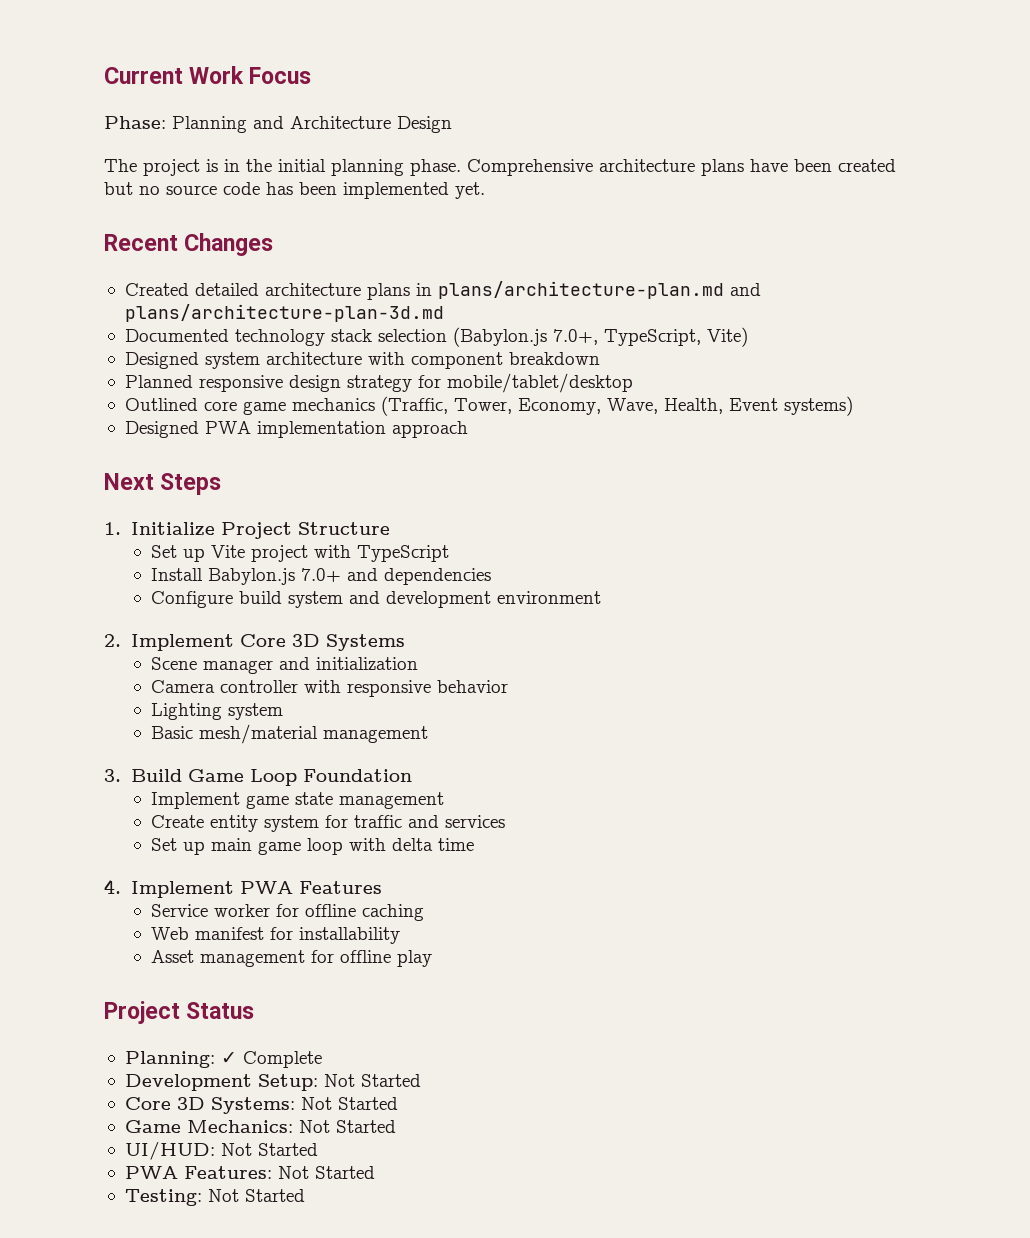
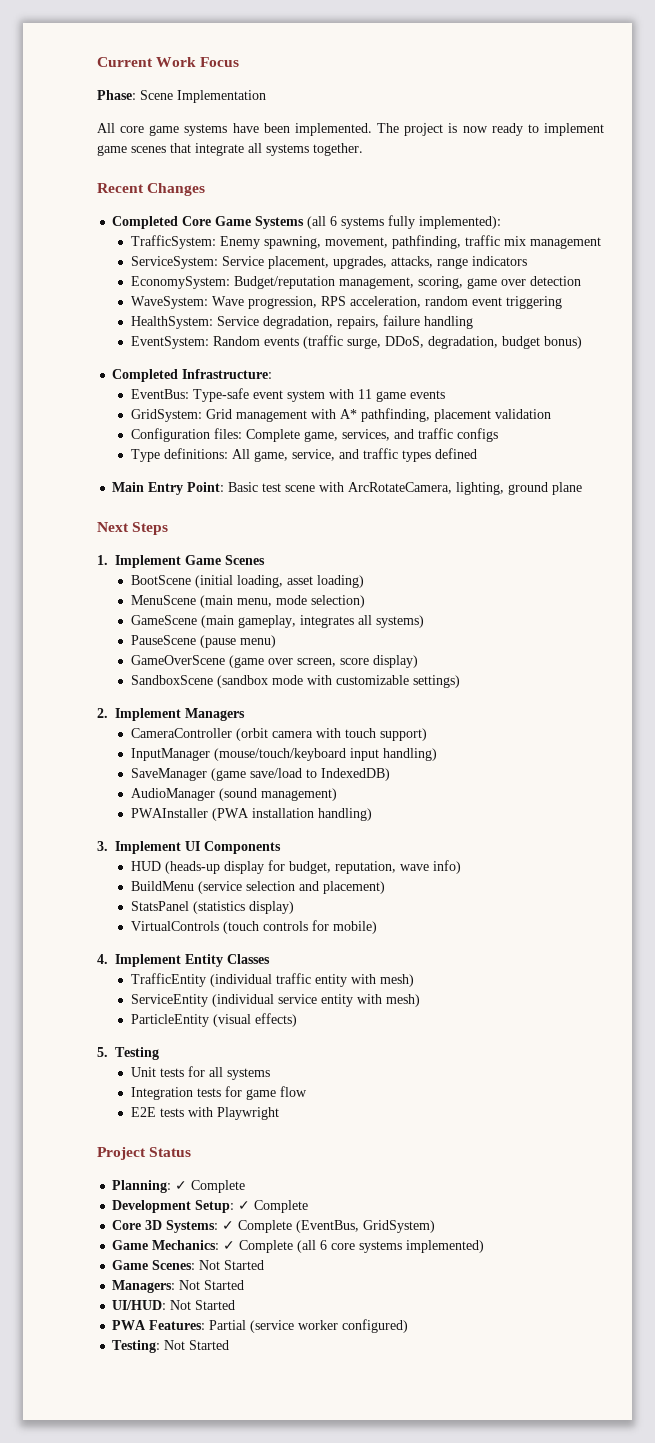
- Phase: Planning and Architecture Design
- The project is in the initial planning phase. Comprehensive architecture plans have been created but no source code has been implemented yet.
+ Phase: Scene Implementation
+ All core game systems have been implemented. The project is now ready to implement game scenes that integrate all systems together.
  Recent Changes
- Created detailed architecture plans in plans/architecture-plan.md and plans/architecture-plan-3d.md
- Documented technology stack selection (Babylon.js 7.0+, TypeScript, Vite)
- Designed system architecture with component breakdown
- Planned responsive design strategy for mobile/tablet/desktop
- Outlined core game mechanics (Traffic, Tower, Economy, Wave, Health, Event systems)
- Designed PWA implementation approach
+ Completed Core Game Systems (all 6 systems fully implemented):
+ TrafficSystem: Enemy spawning, movement, pathfinding, traffic mix management
+ ServiceSystem: Service placement, upgrades, attacks, range indicators
+ EconomySystem: Budget/reputation management, scoring, game over detection
+ WaveSystem: Wave progression, RPS acceleration, random event triggering
+ HealthSystem: Service degradation, repairs, failure handling
+ EventSystem: Random events (traffic surge, DDoS, degradation, budget bonus)
+ Completed Infrastructure:
+ EventBus: Type-safe event system with 11 game events
+ GridSystem: Grid management with A* pathfinding, placement validation
+ Configuration files: Complete game, services, and traffic configs
+ Type definitions: All game, service, and traffic types defined
+ Main Entry Point: Basic test scene with ArcRotateCamera, lighting, ground plane
  Next Steps
- 1. Initialize Project Structure
- Set up Vite project with TypeScript
- Install Babylon.js 7.0+ and dependencies
- Configure build system and development environment
- 2. Implement Core 3D Systems
- Scene manager and initialization
- Camera controller with responsive behavior
- Lighting system
- Basic mesh/material management
- 3. Build Game Loop Foundation
- Implement game state management
- Create entity system for traffic and services
- Set up main game loop with delta time
- 4. Implement PWA Features
- Service worker for offline caching
- Web manifest for installability
- Asset management for offline play
+ 1. Implement Game Scenes
+ BootScene (initial loading, asset loading)
+ MenuScene (main menu, mode selection)
+ GameScene (main gameplay, integrates all systems)
+ PauseScene (pause menu)
+ GameOverScene (game over screen, score display)
+ SandboxScene (sandbox mode with customizable settings)
+ 2. Implement Managers
+ CameraController (orbit camera with touch support)
+ InputManager (mouse/touch/keyboard input handling)
+ SaveManager (game save/load to IndexedDB)
+ AudioManager (sound management)
+ PWAInstaller (PWA installation handling)
+ 3. Implement UI Components
+ HUD (heads-up display for budget, reputation, wave info)
+ BuildMenu (service selection and placement)
+ StatsPanel (statistics display)
+ VirtualControls (touch controls for mobile)
+ 4. Implement Entity Classes
+ TrafficEntity (individual traffic entity with mesh)
+ ServiceEntity (individual service entity with mesh)
+ ParticleEntity (visual effects)
+ 5. Testing
+ Unit tests for all systems
+ Integration tests for game flow
+ E2E tests with Playwright
- Development Setup: Not Started
+ Development Setup: ✓ Complete
- Core 3D Systems: Not Started
- Game Mechanics: Not Started
+ Core 3D Systems: ✓ Complete (EventBus, GridSystem)
+ Game Mechanics: ✓ Complete (all 6 core systems implemented)
+ Game Scenes: Not Started
+ Managers: Not Started
- PWA Features: Not Started
+ PWA Features: Partial (service worker configured)

